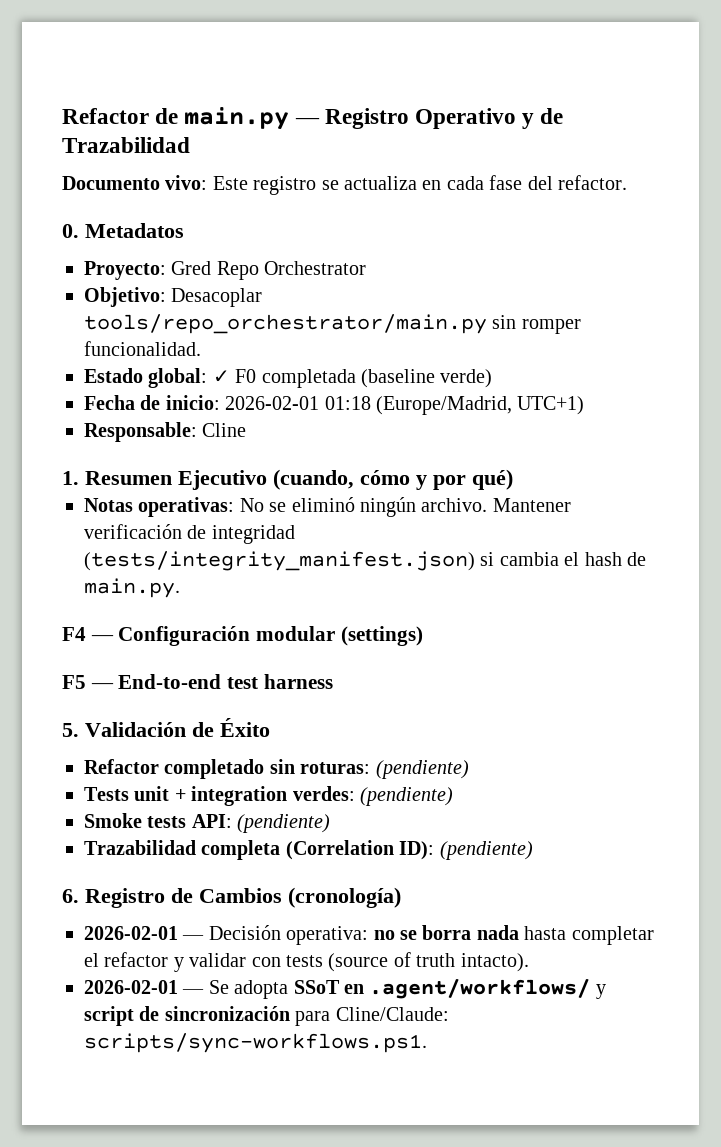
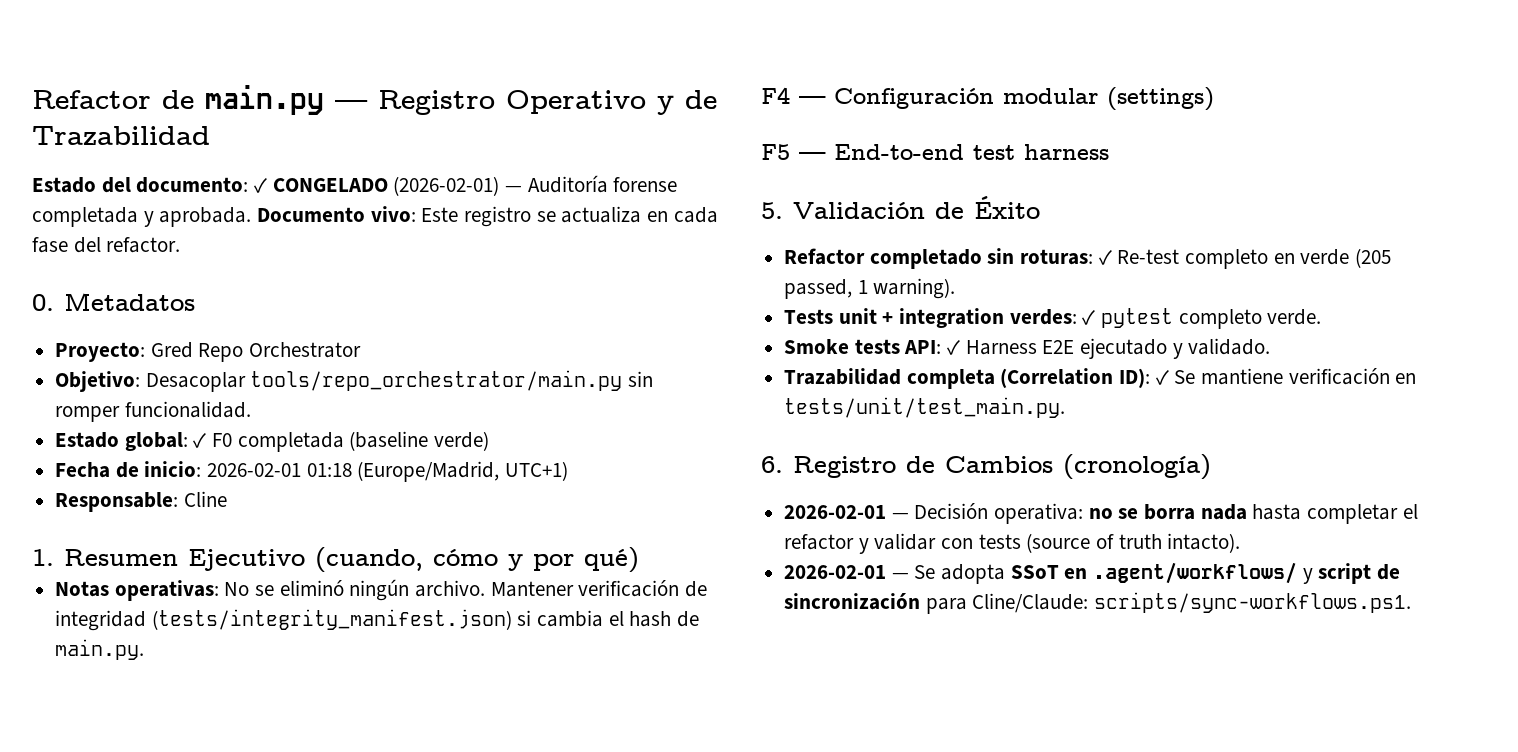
+ Estado del documento: ✓ CONGELADO (2026-02-01) — Auditoría forense completada y aprobada.
- Refactor completado sin roturas: (pendiente)
+ Refactor completado sin roturas: ✓ Re-test completo en verde (205 passed, 1 warning).
- Tests unit + integration verdes: (pendiente)
+ Tests unit + integration verdes: ✓ pytest completo verde.
- Smoke tests API: (pendiente)
- Trazabilidad completa (Correlation ID): (pendiente)
+ Smoke tests API: ✓ Harness E2E ejecutado y validado.
+ Trazabilidad completa (Correlation ID): ✓ Se mantiene verificación en tests/unit/test_main.py.

